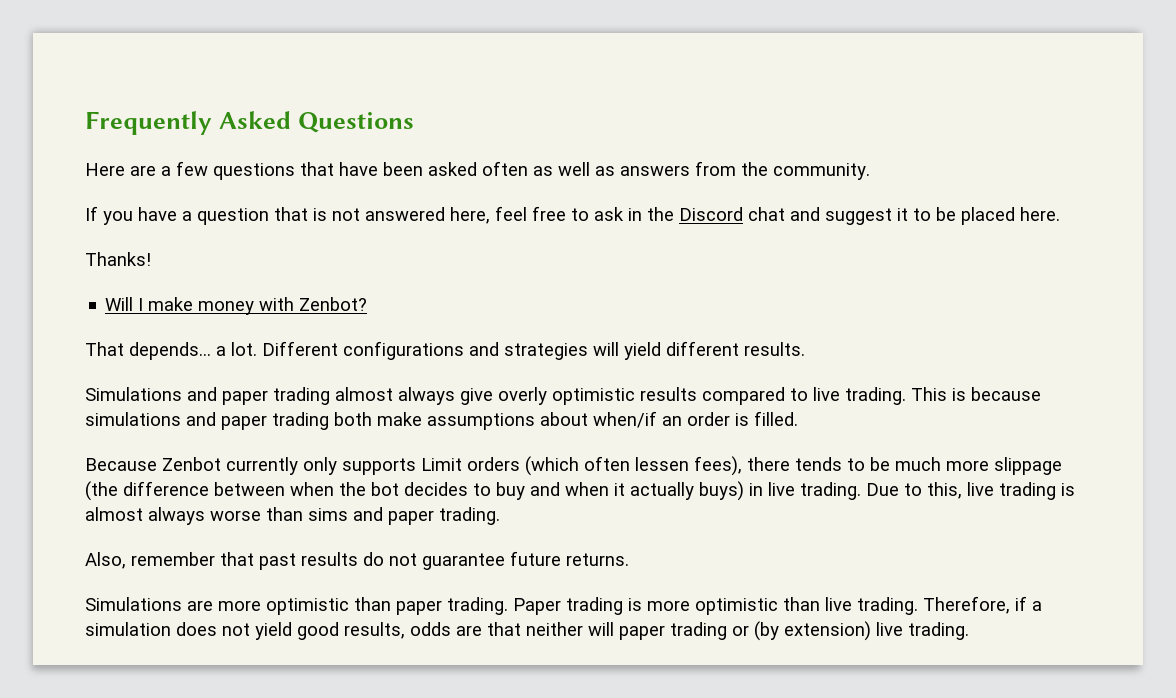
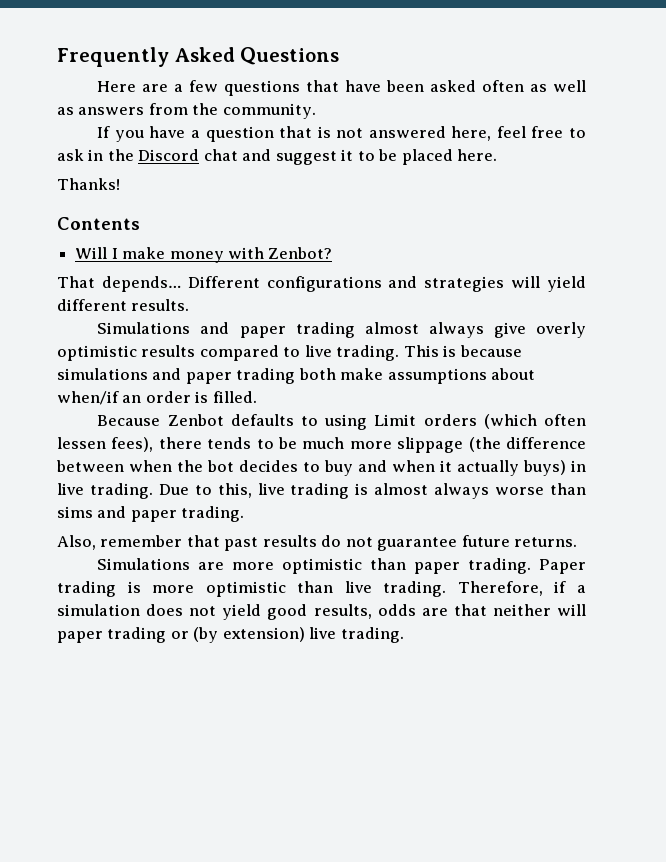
+ Contents
- That depends… a lot.
+ That depends…
- Because Zenbot currently only supports Limit orders (which often lessen fees), there tends to be much more slippage (the difference between when the bot decides to buy and when it actually buys) in live trading.
+ Because Zenbot defaults to using Limit orders (which often lessen fees), there tends to be much more slippage (the difference between when the bot decides to buy and when it actually buys) in live trading.

